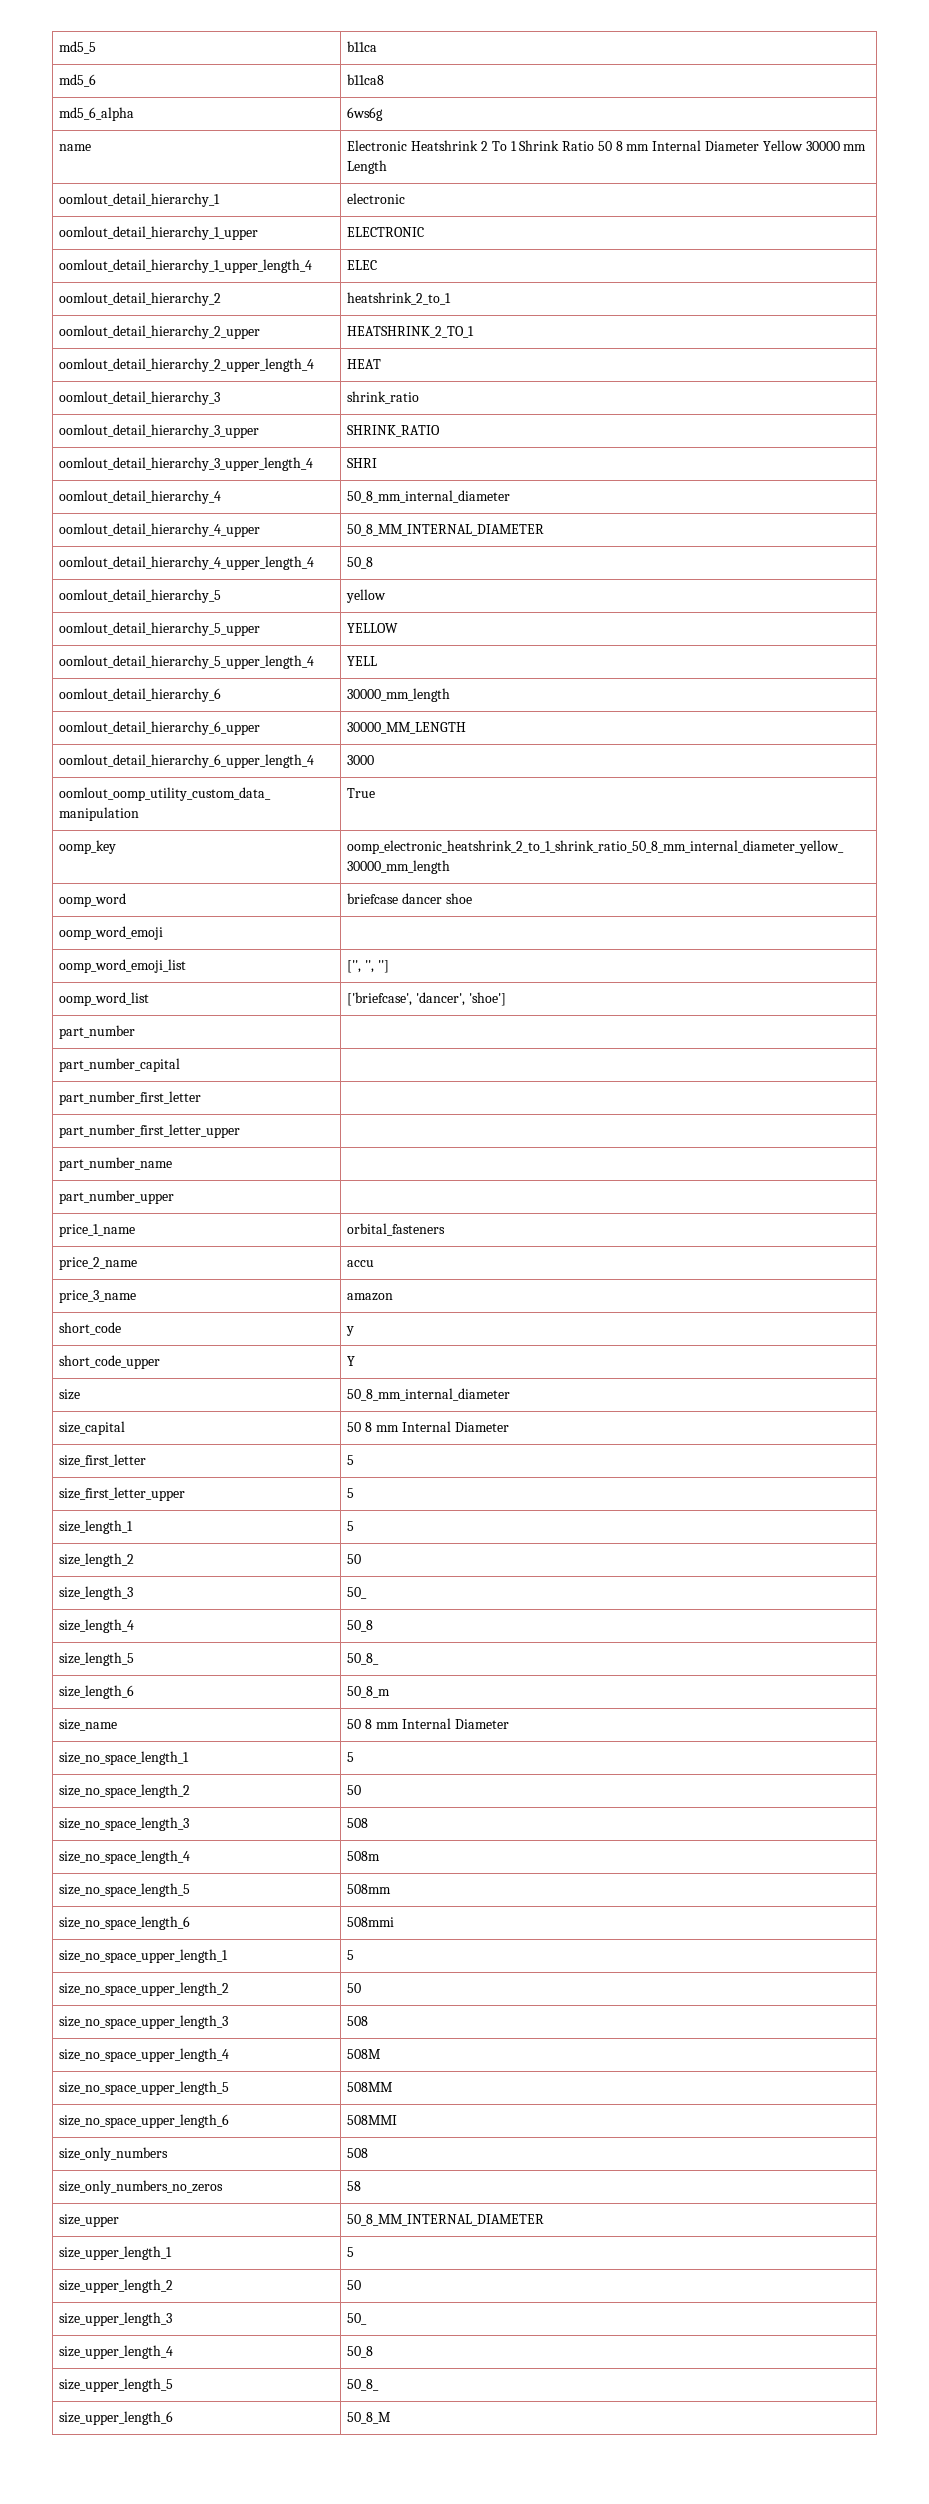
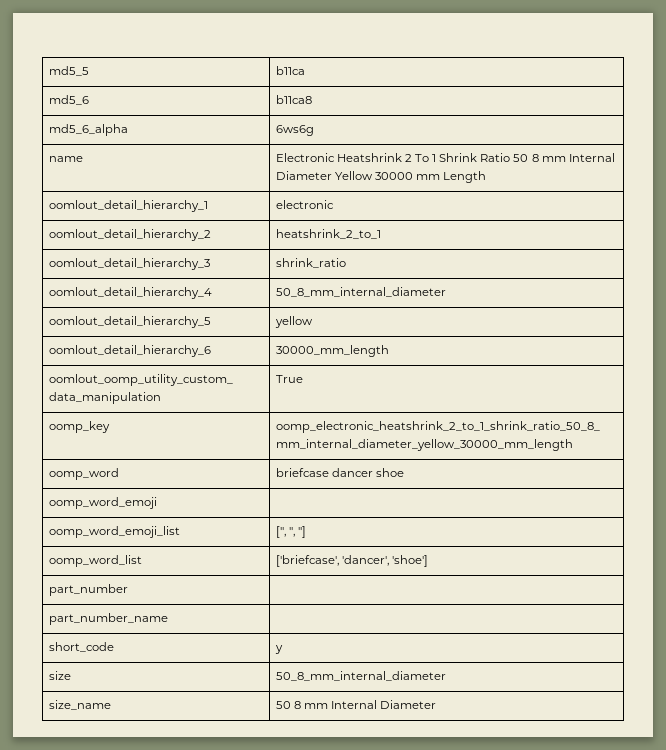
- oomlout_detail_hierarchy_1_upper | ELECTRONIC
- oomlout_detail_hierarchy_1_upper_length_4 | ELEC
  oomlout_detail_hierarchy_2 | heatshrink_2_to_1
- oomlout_detail_hierarchy_2_upper | HEATSHRINK_2_TO_1
- oomlout_detail_hierarchy_2_upper_length_4 | HEAT
  oomlout_detail_hierarchy_3 | shrink_ratio
- oomlout_detail_hierarchy_3_upper | SHRINK_RATIO
- oomlout_detail_hierarchy_3_upper_length_4 | SHRI
  oomlout_detail_hierarchy_4 | 50_8_mm_internal_diameter
- oomlout_detail_hierarchy_4_upper | 50_8_MM_INTERNAL_DIAMETER
- oomlout_detail_hierarchy_4_upper_length_4 | 50_8
  oomlout_detail_hierarchy_5 | yellow
- oomlout_detail_hierarchy_5_upper | YELLOW
- oomlout_detail_hierarchy_5_upper_length_4 | YELL
  oomlout_detail_hierarchy_6 | 30000_mm_length
- oomlout_detail_hierarchy_6_upper | 30000_MM_LENGTH
- oomlout_detail_hierarchy_6_upper_length_4 | 3000
- part_number_capital |
- part_number_first_letter |
- part_number_first_letter_upper |
  part_number_name |
- part_number_upper |
- price_1_name | orbital_fasteners
- price_2_name | accu
- price_3_name | amazon
- short_code_upper | Y
- size_capital | 50 8 mm Internal Diameter
- size_first_letter | 5
- size_first_letter_upper | 5
- size_length_1 | 5
- size_length_2 | 50
- size_length_3 | 50_
- size_length_4 | 50_8
- size_length_5 | 50_8_
- size_length_6 | 50_8_m
- size_no_space_length_1 | 5
- size_no_space_length_2 | 50
- size_no_space_length_3 | 508
- size_no_space_length_4 | 508m
- size_no_space_length_5 | 508mm
- size_no_space_length_6 | 508mmi
- size_no_space_upper_length_1 | 5
- size_no_space_upper_length_2 | 50
- size_no_space_upper_length_3 | 508
- size_no_space_upper_length_4 | 508M
- size_no_space_upper_length_5 | 508MM
- size_no_space_upper_length_6 | 508MMI
- size_only_numbers | 508
- size_only_numbers_no_zeros | 58
- size_upper | 50_8_MM_INTERNAL_DIAMETER
- size_upper_length_1 | 5
- size_upper_length_2 | 50
- size_upper_length_3 | 50_
- size_upper_length_4 | 50_8
- size_upper_length_5 | 50_8_
- size_upper_length_6 | 50_8_M

